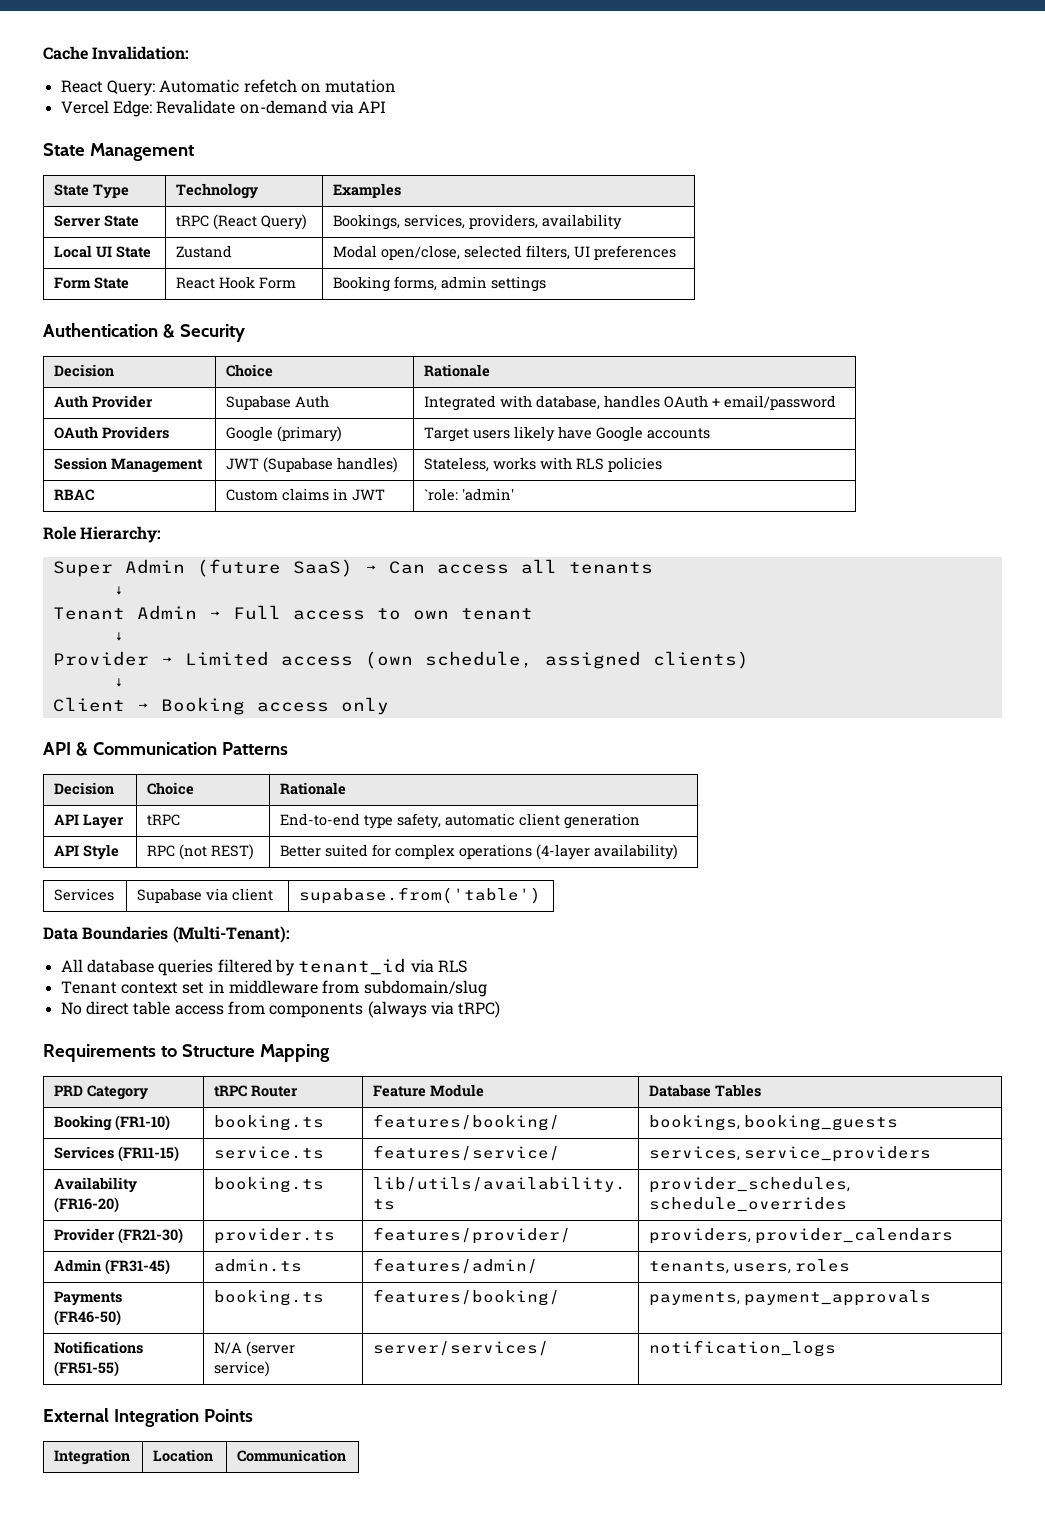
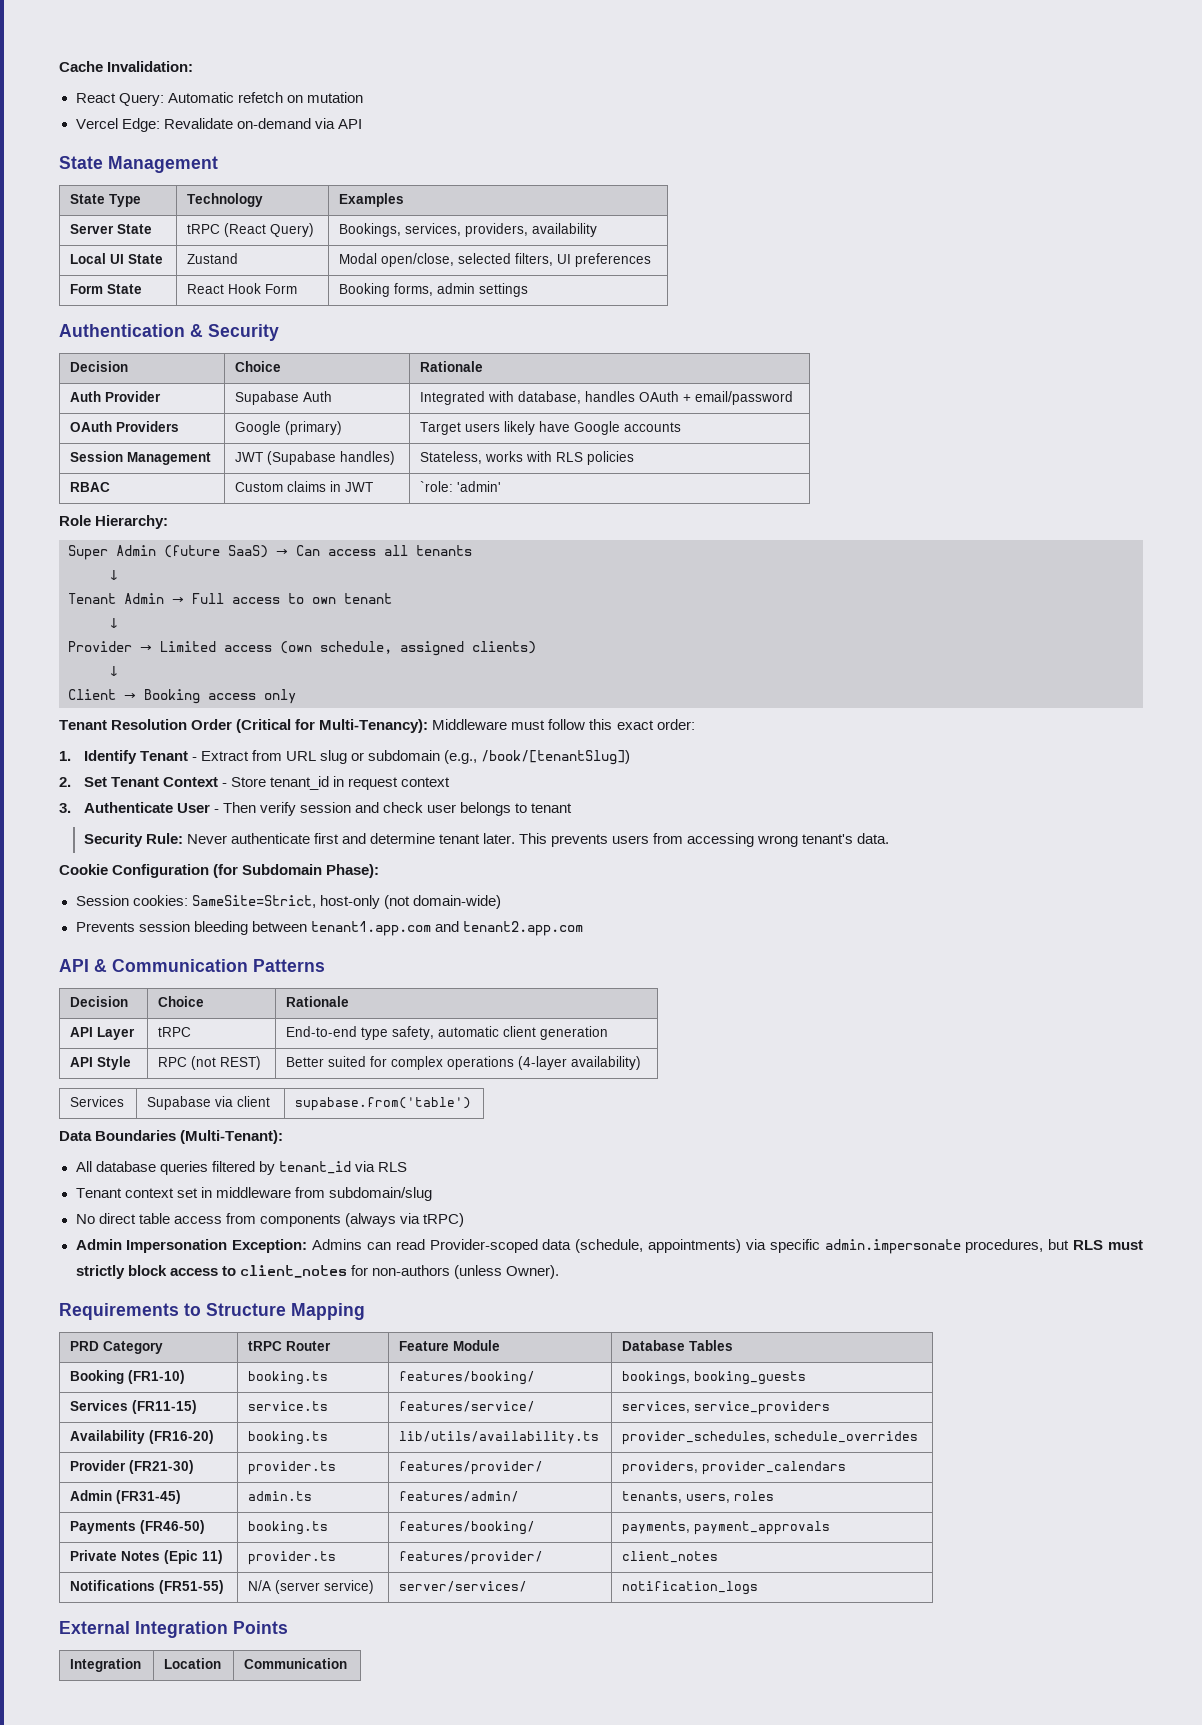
+ Tenant Resolution Order (Critical for Multi-Tenancy): Middleware must follow this exact order:
+ 1. Identify Tenant - Extract from URL slug or subdomain (e.g., /book/[tenantSlug])
+ 2. Set Tenant Context - Store tenant_id in request context
+ 3. Authenticate User - Then verify session and check user belongs to tenant
+ Security Rule: Never authenticate first and determine tenant later. This prevents users from accessing wrong tenant's data.
+ Cookie Configuration (for Subdomain Phase):
+ Session cookies: SameSite=Strict, host-only (not domain-wide)
+ Prevents session bleeding between tenant1.app.com and tenant2.app.com
+ Admin Impersonation Exception: Admins can read Provider-scoped data (schedule, appointments) via specific admin.impersonate procedures, but RLS must strictly block access to client_notes for non-authors (unless Owner).
+ Private Notes (Epic 11) | provider.ts | features/provider/ | client_notes

